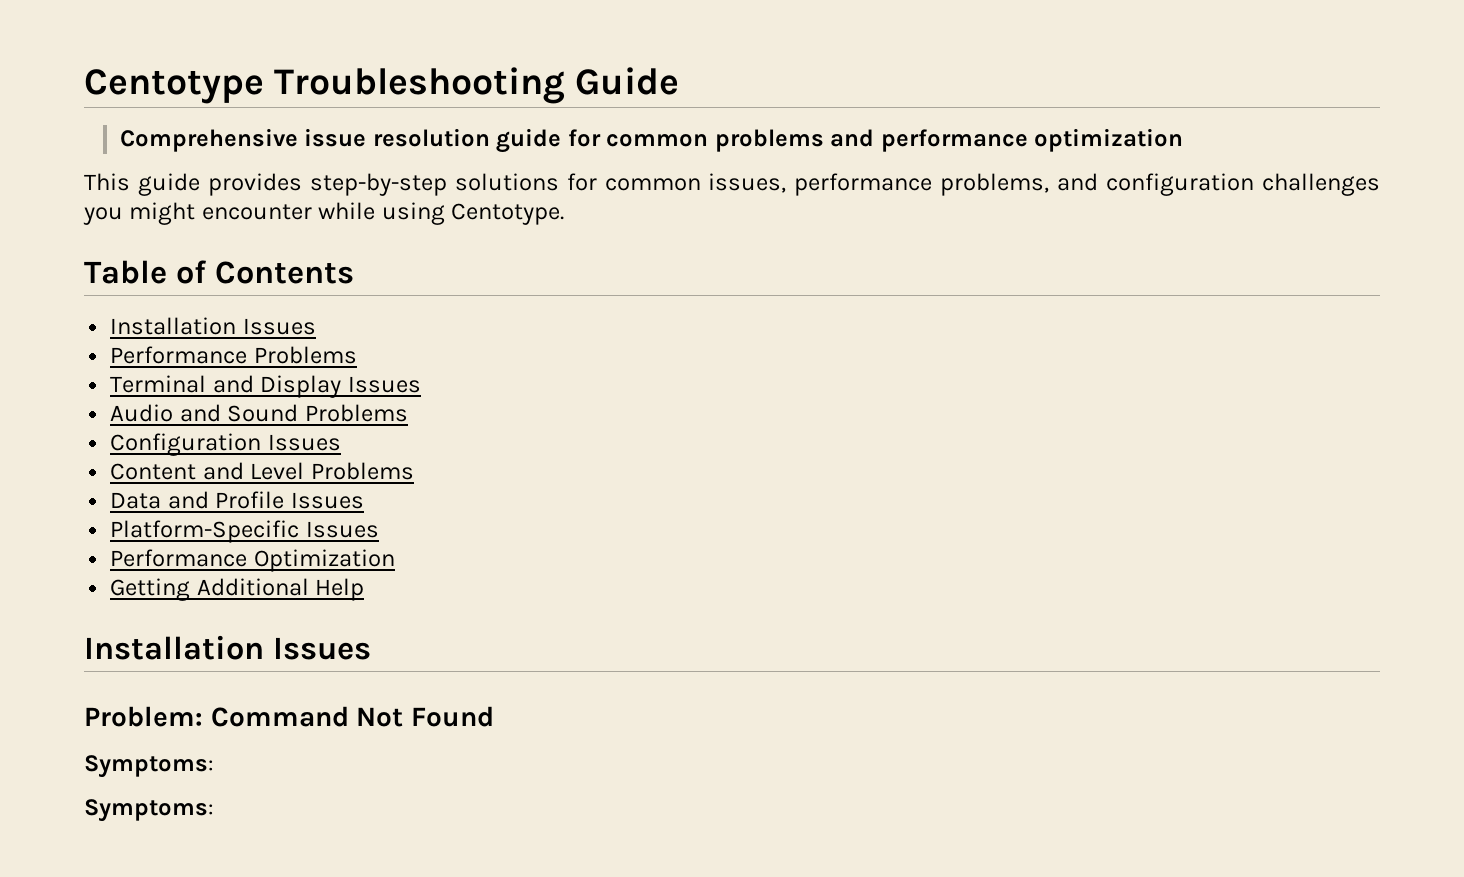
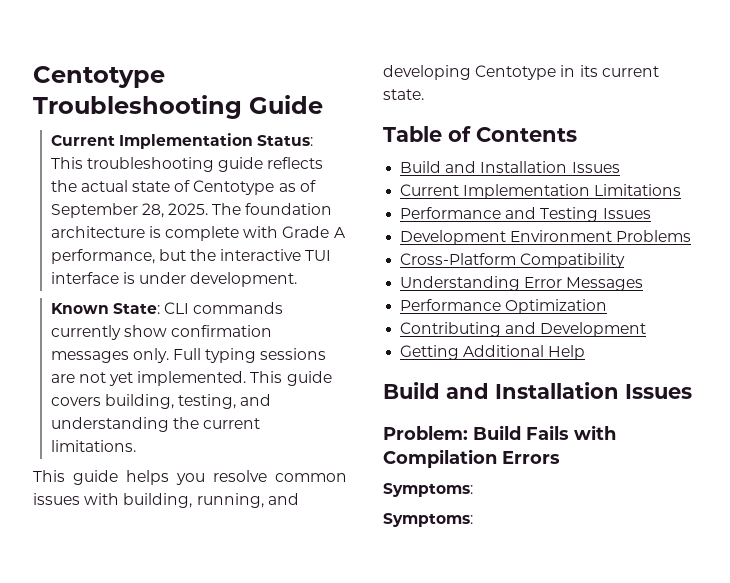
- Comprehensive issue resolution guide for common problems and performance optimization
- This guide provides step-by-step solutions for common issues, performance problems, and configuration challenges you might encounter while using Centotype.
+ Current Implementation Status: This troubleshooting guide reflects the actual state of Centotype as of September 28, 2025. The foundation architecture is complete with Grade A performance, but the interactive TUI interface is under development.
+ Known State: CLI commands currently show confirmation messages only. Full typing sessions are not yet implemented. This guide covers building, testing, and understanding the current limitations.
+ This guide helps you resolve common issues with building, running, and developing Centotype in its current state.
  Table of Contents
- Installation Issues
- Performance Problems
- Terminal and Display Issues
- Audio and Sound Problems
- Configuration Issues
- Content and Level Problems
- Data and Profile Issues
- Platform-Specific Issues
+ Build and Installation Issues
+ Current Implementation Limitations
+ Performance and Testing Issues
+ Development Environment Problems
+ Cross-Platform Compatibility
+ Understanding Error Messages
+ Contributing and Development
  Getting Additional Help
- Installation Issues
+ Build and Installation Issues
- Problem: Command Not Found
+ Problem: Build Fails with Compilation Errors

